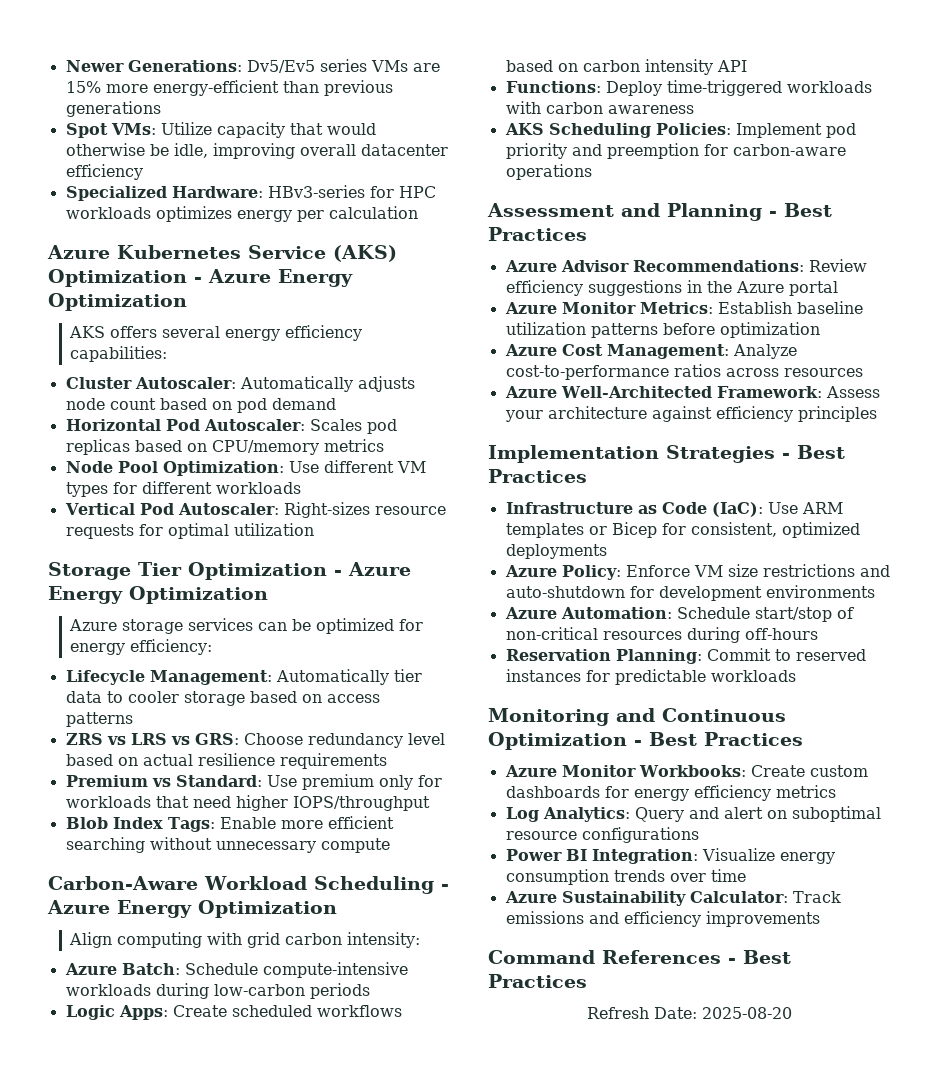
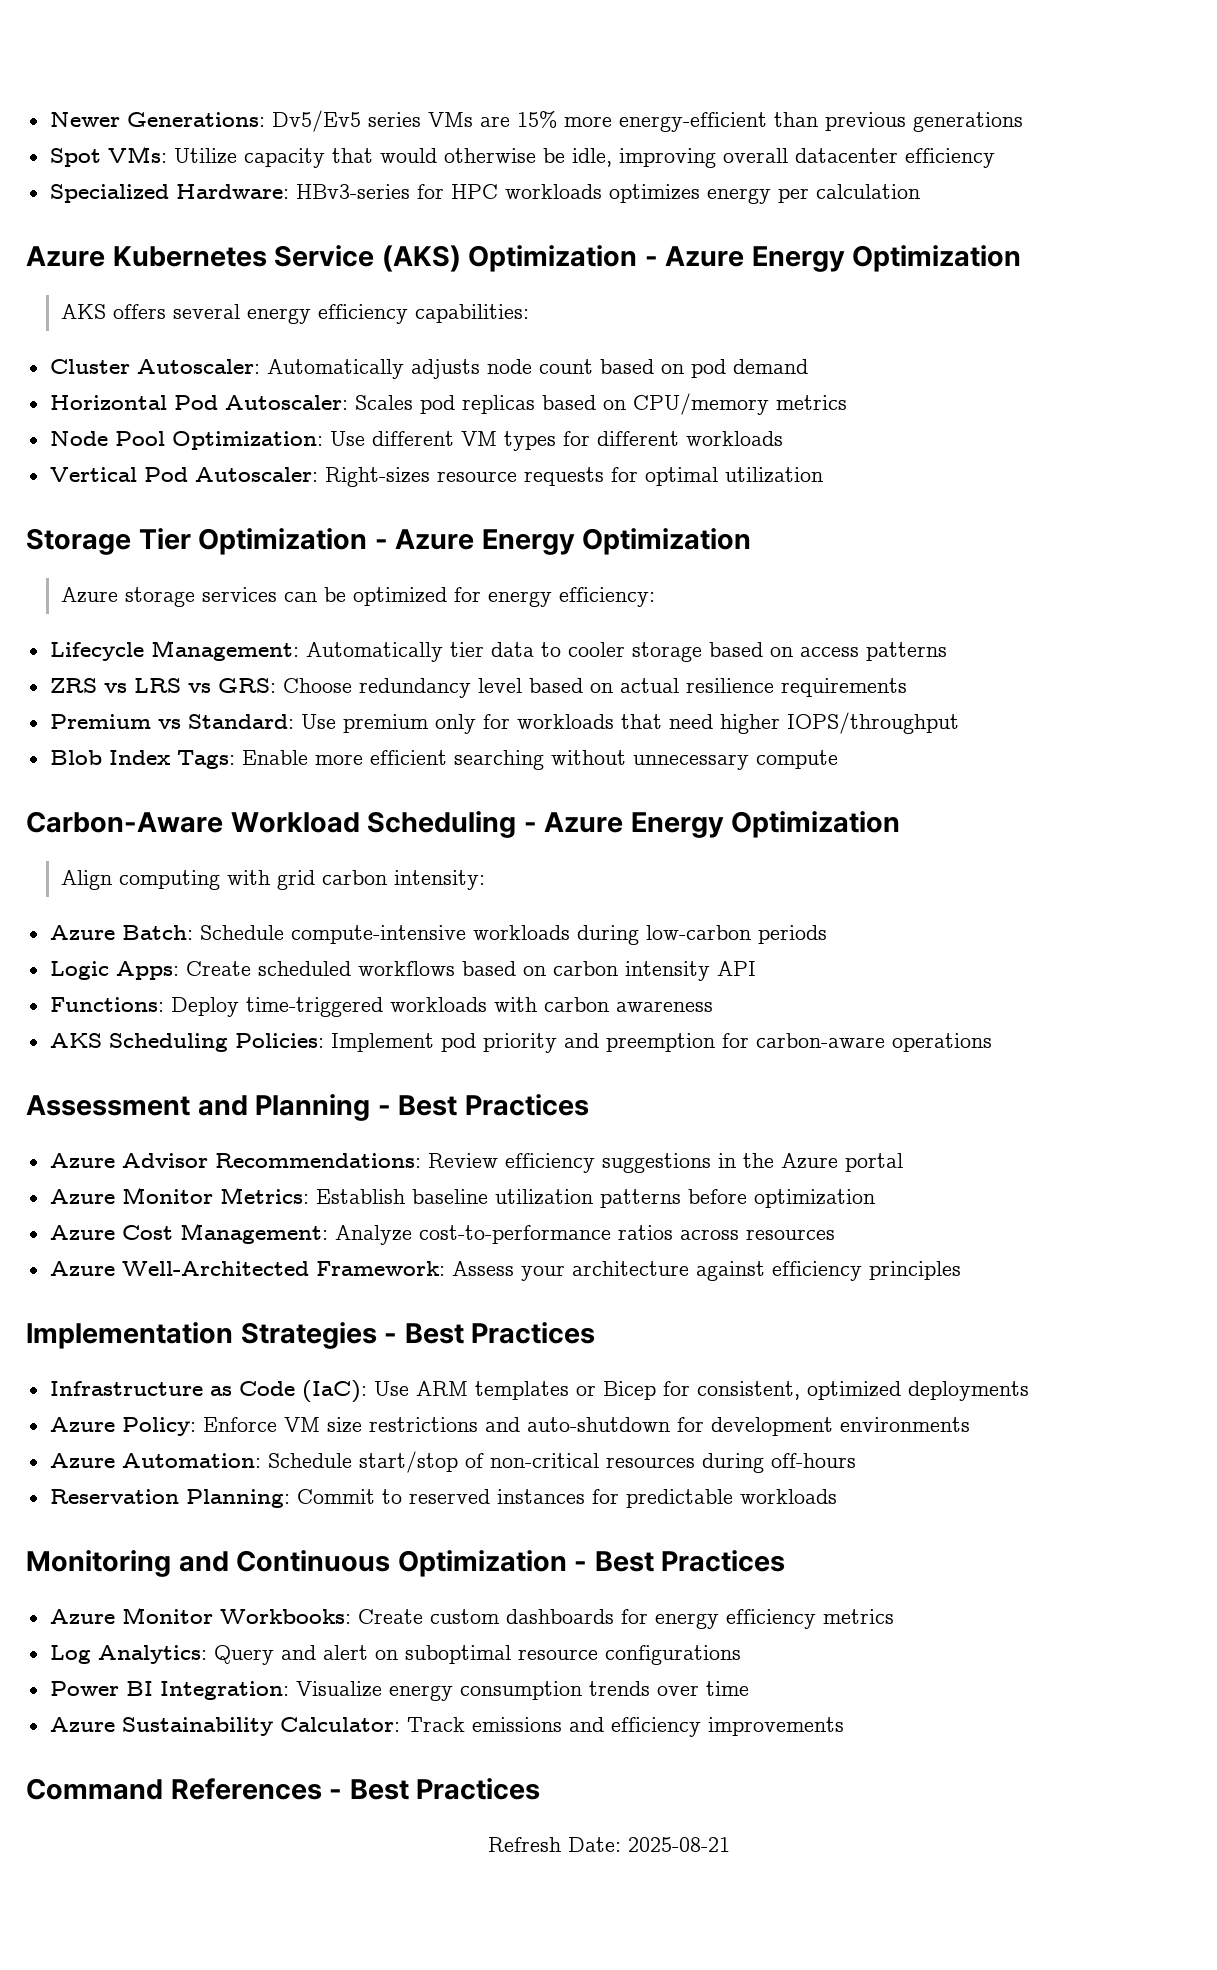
- Refresh Date: 2025-08-20
+ Refresh Date: 2025-08-21

